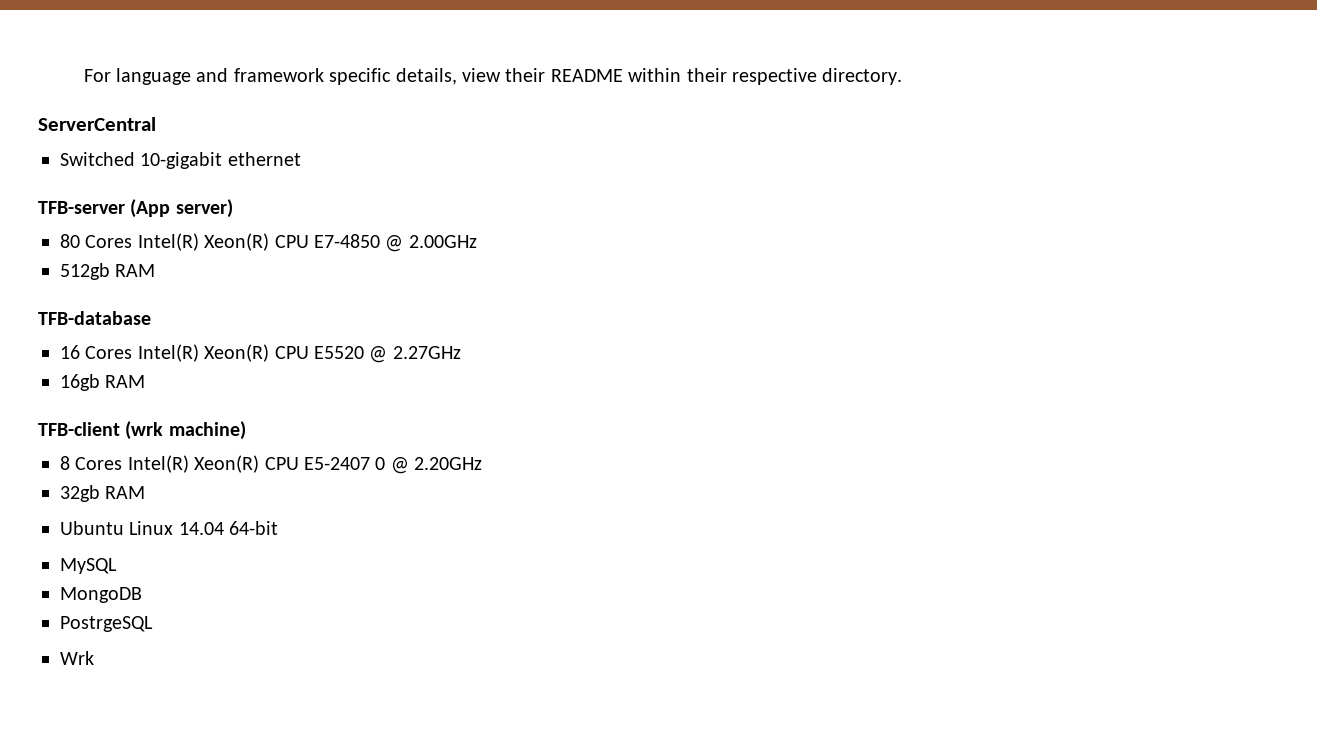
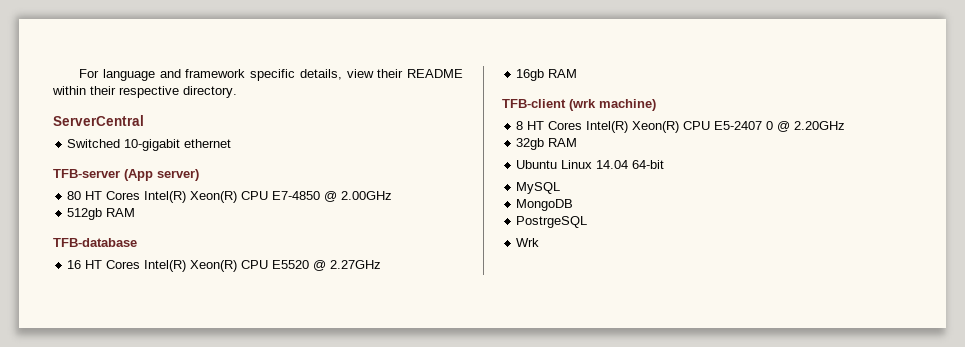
- 80 Cores Intel(R) Xeon(R) CPU E7-4850 @ 2.00GHz
+ 80 HT Cores Intel(R) Xeon(R) CPU E7-4850 @ 2.00GHz
- 16 Cores Intel(R) Xeon(R) CPU E5520 @ 2.27GHz
+ 16 HT Cores Intel(R) Xeon(R) CPU E5520 @ 2.27GHz
- 8 Cores Intel(R) Xeon(R) CPU E5-2407 0 @ 2.20GHz
+ 8 HT Cores Intel(R) Xeon(R) CPU E5-2407 0 @ 2.20GHz

